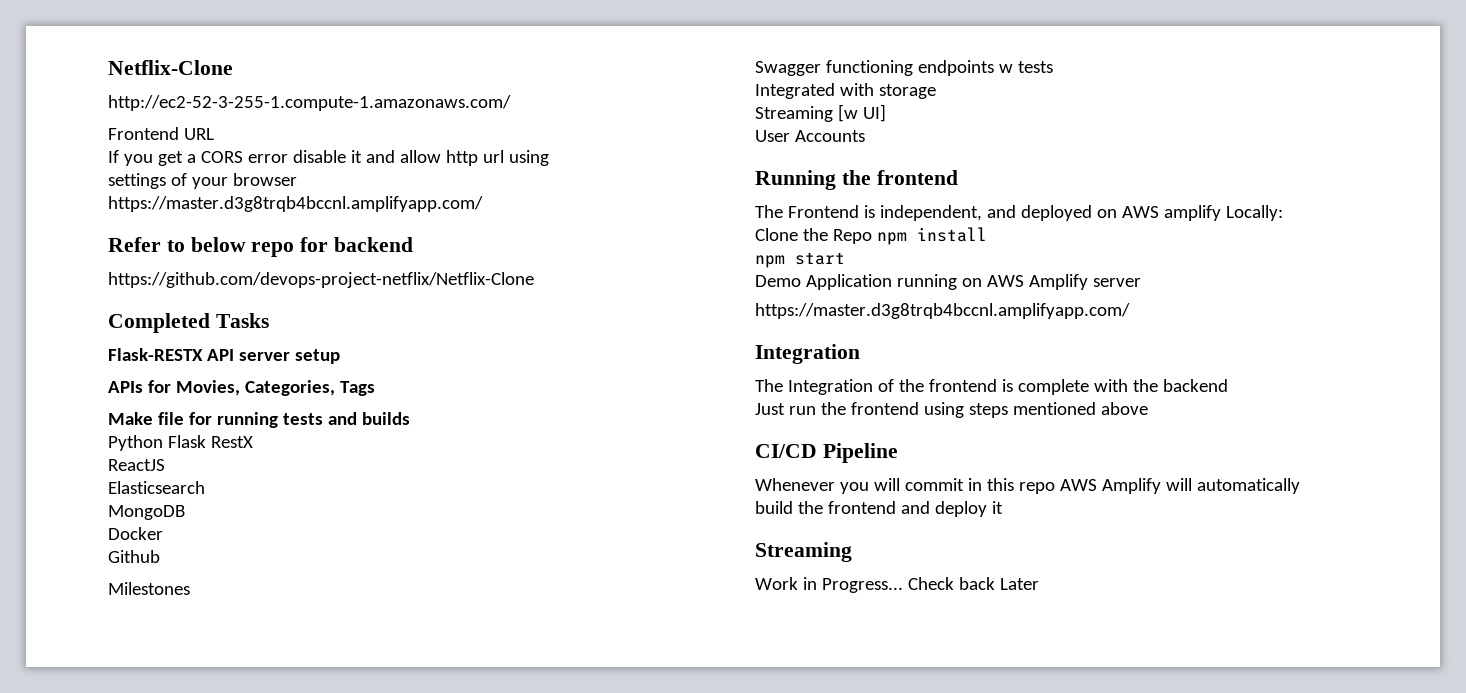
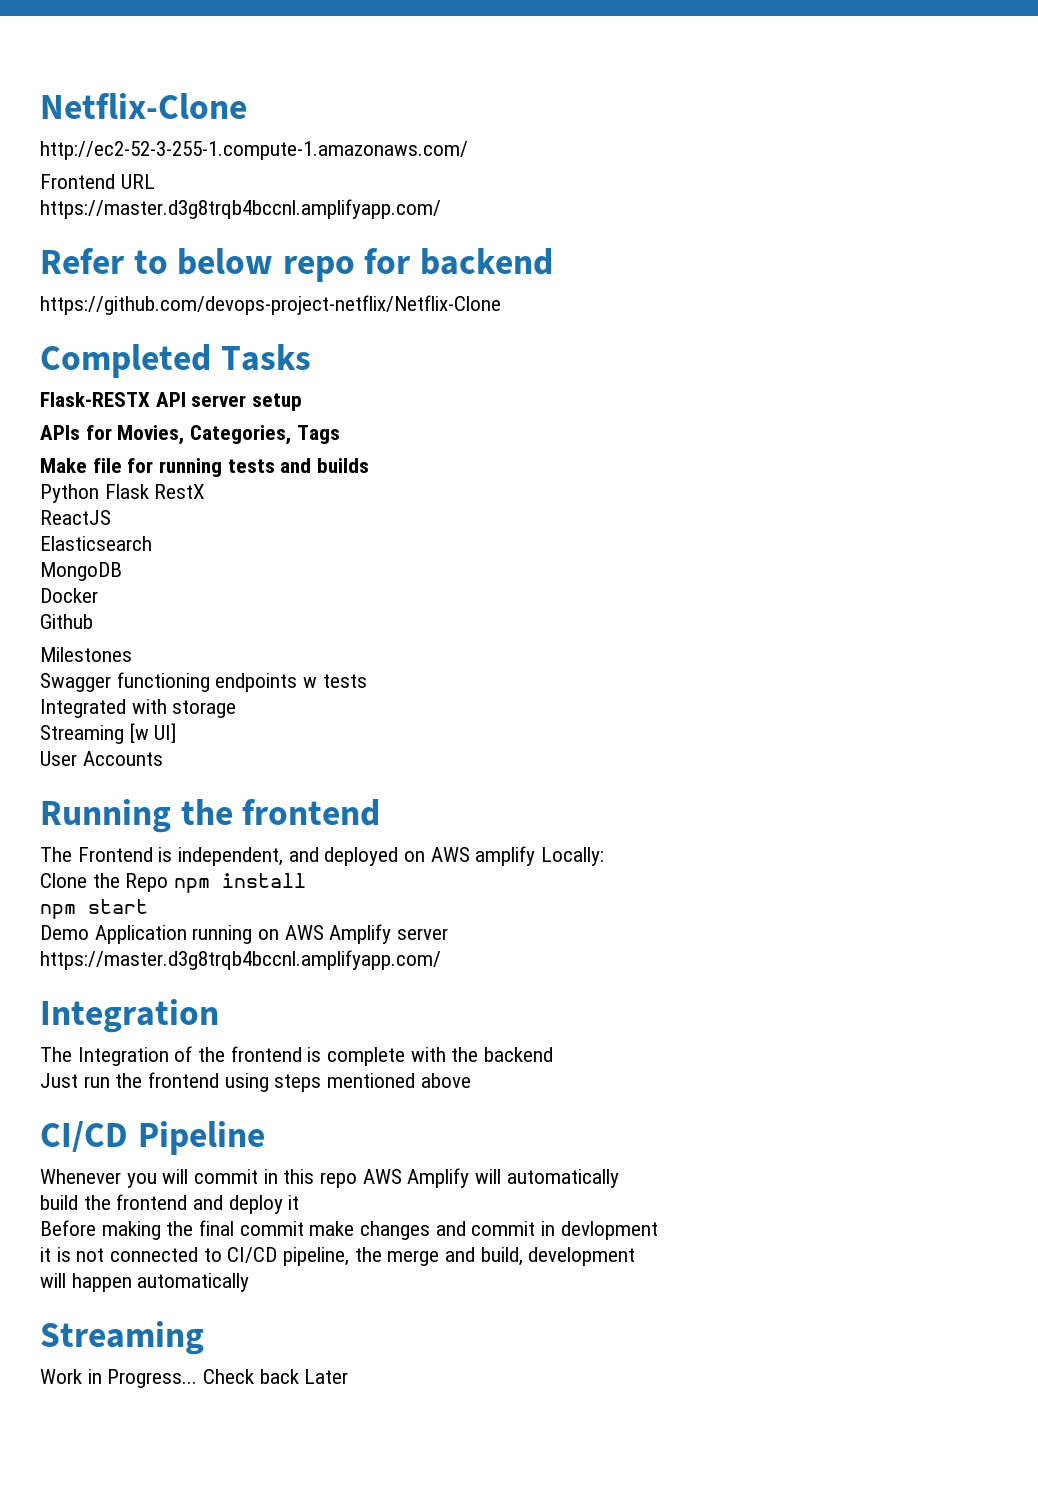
- If you get a CORS error disable it and allow http url using
- settings of your browser
+ Before making the final commit make changes and commit in devlopment
+ it is not connected to CI/CD pipeline, the merge and build, development
+ will happen automatically

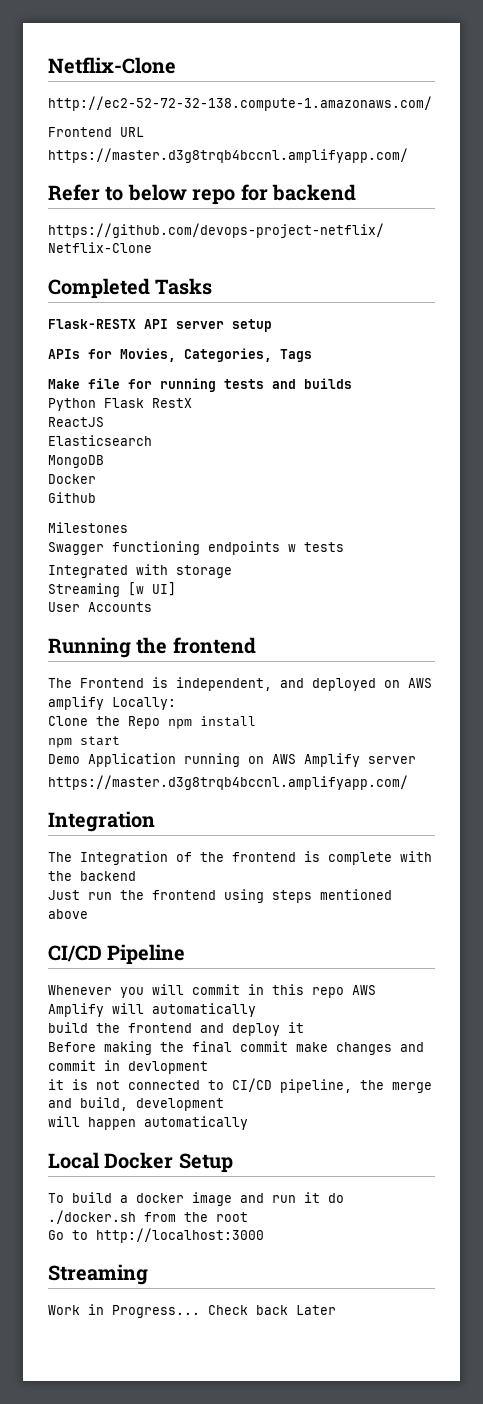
- http://ec2-52-3-255-1.compute-1.amazonaws.com/
+ http://ec2-52-72-32-138.compute-1.amazonaws.com/
+ Local Docker Setup
+ To build a docker image and run it do ./docker.sh from the root
+ Go to http://localhost:3000

